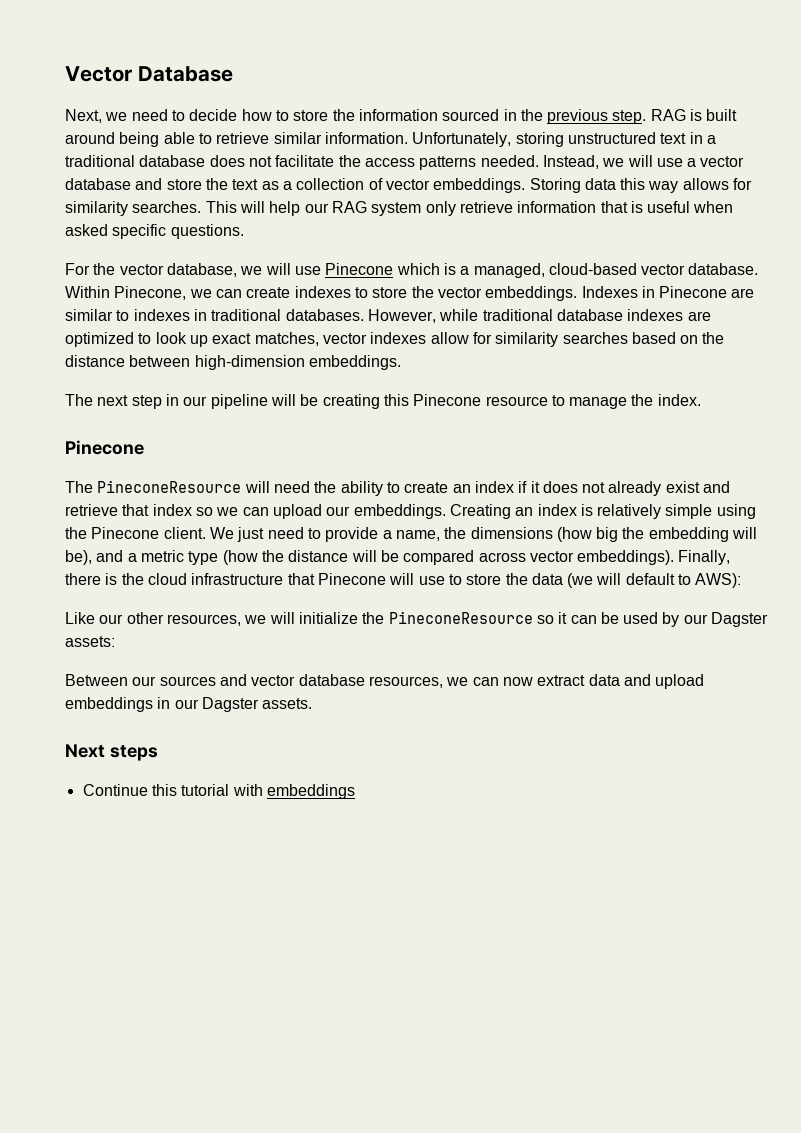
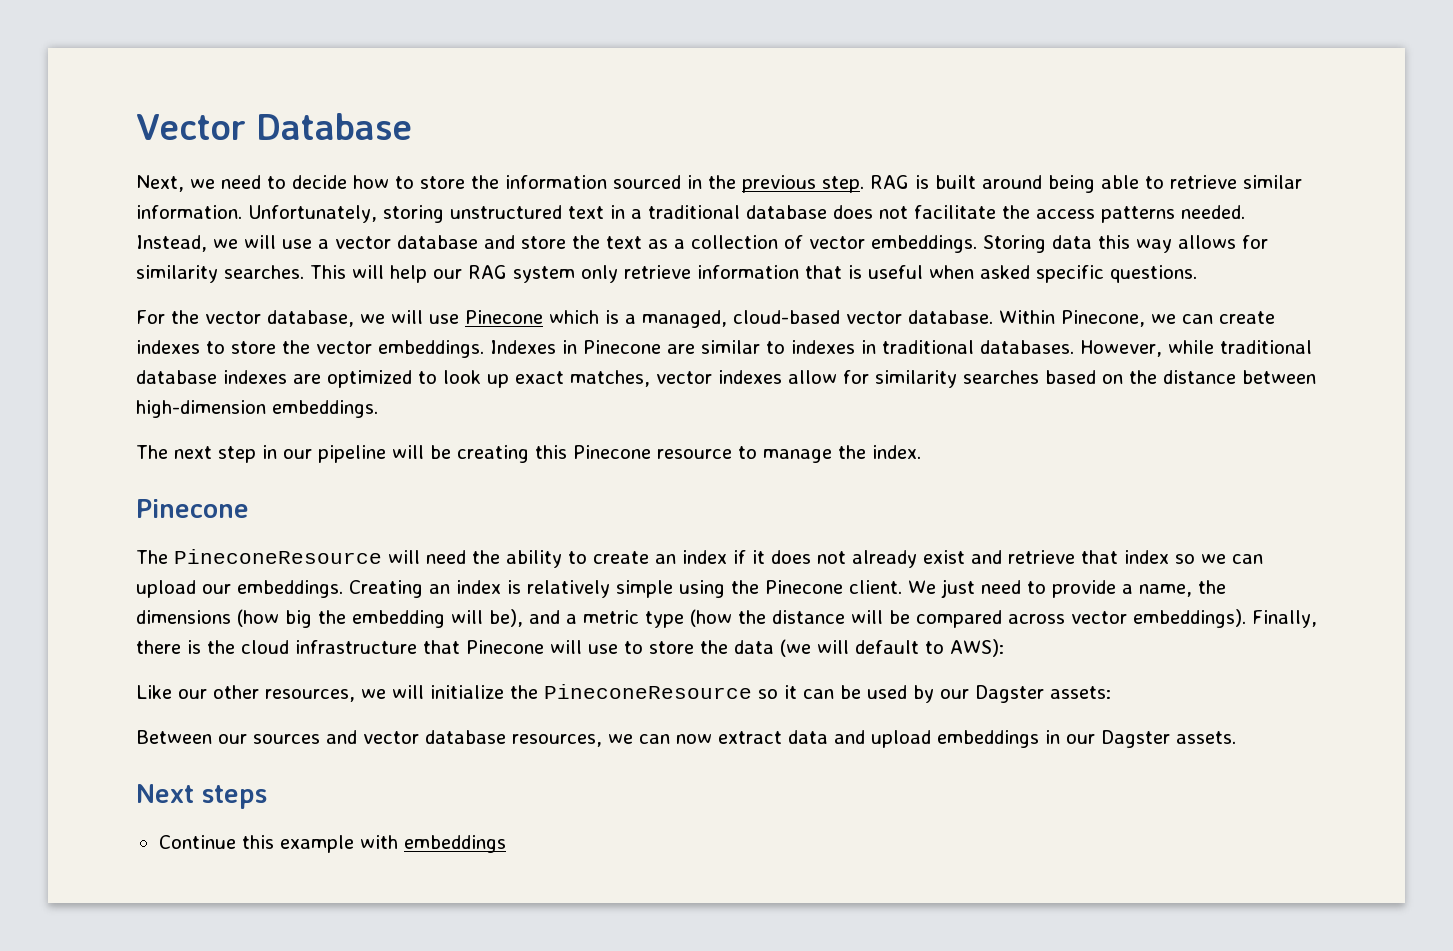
- Continue this tutorial with embeddings
+ Continue this example with embeddings

